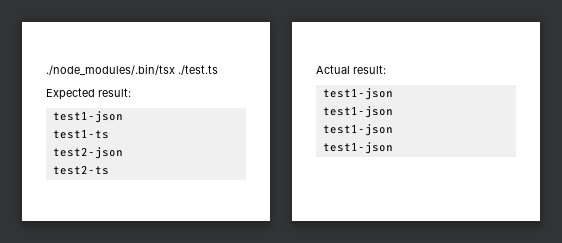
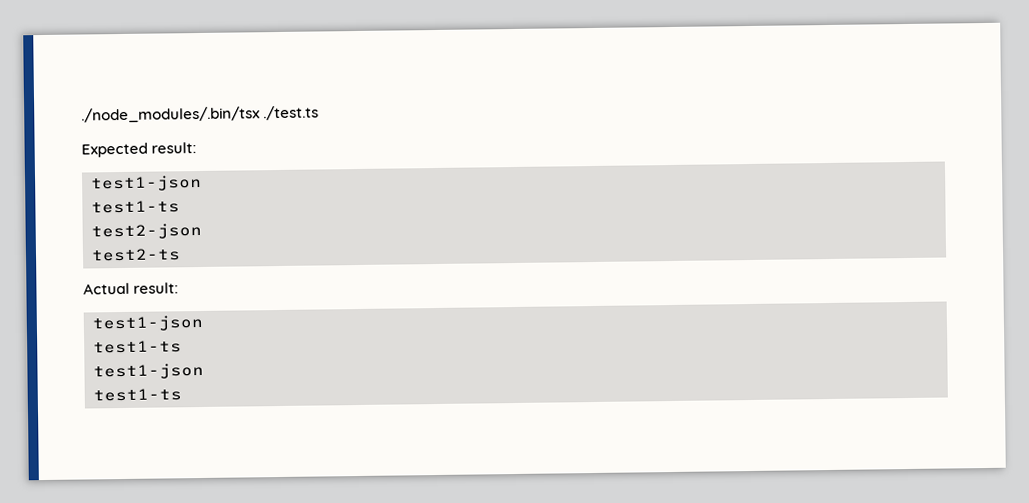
  Actual result:
  test1-json
+ test1-ts
  test1-json
- test1-json
- test1-json
+ test1-ts

